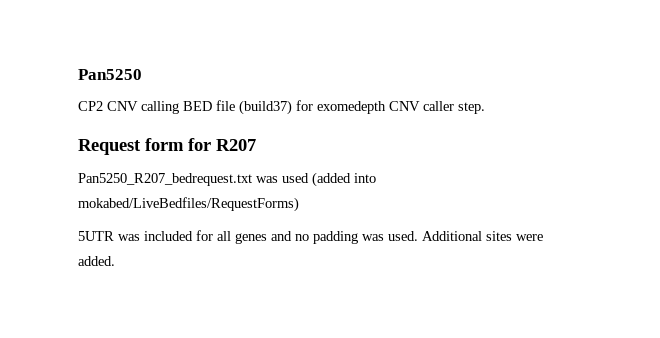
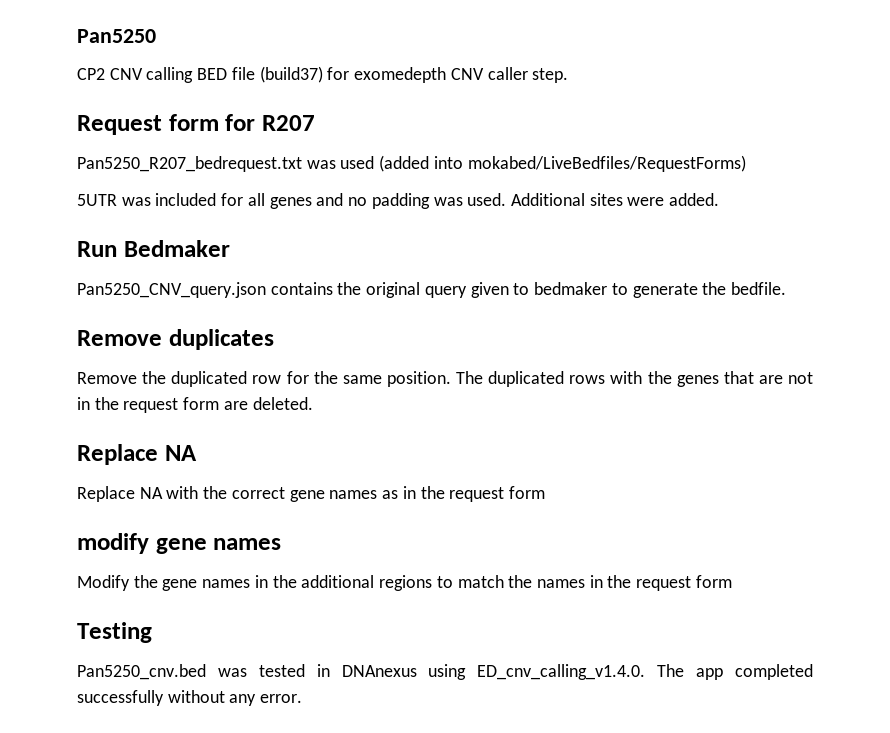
+ Run Bedmaker
+ Pan5250_CNV_query.json contains the original query given to bedmaker to generate the bedfile.
+ Remove duplicates
+ Remove the duplicated row for the same position. The duplicated rows with the genes that are not in the request form are deleted.
+ Replace NA
+ Replace NA with the correct gene names as in the request form
+ modify gene names
+ Modify the gene names in the additional regions to match the names in the request form
+ Testing
+ Pan5250_cnv.bed was tested in DNAnexus using ED_cnv_calling_v1.4.0. The app completed successfully without any error.

